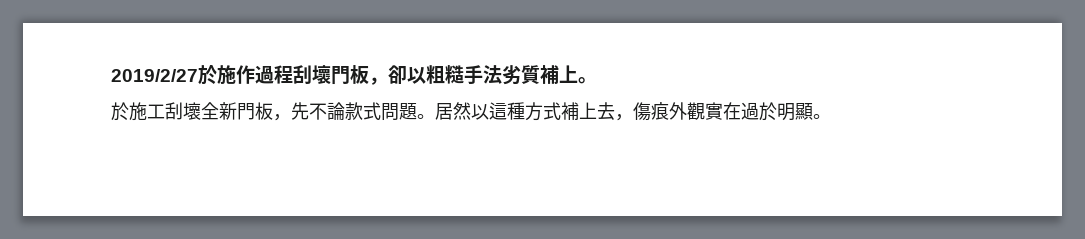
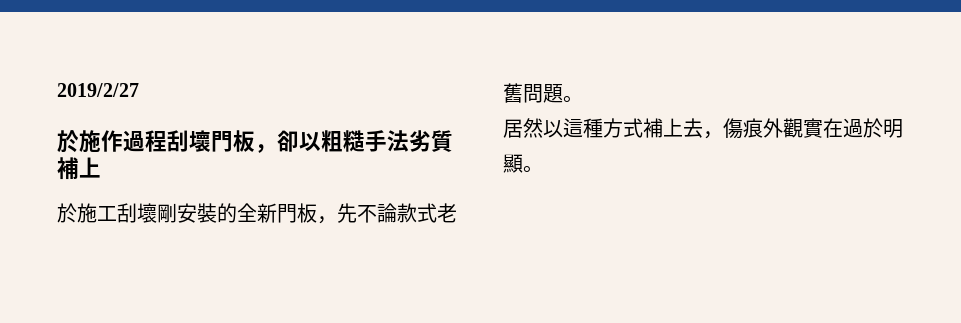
- 2019/2/27於施作過程刮壞門板，卻以粗糙手法劣質補上。
+ 2019/2/27
+ 於施作過程刮壞門板，卻以粗糙手法劣質補上
- 於施工刮壞全新門板，先不論款式問題。居然以這種方式補上去，傷痕外觀實在過於明顯。
+ 於施工刮壞剛安裝的全新門板，先不論款式老舊問題。
+ 居然以這種方式補上去，傷痕外觀實在過於明顯。

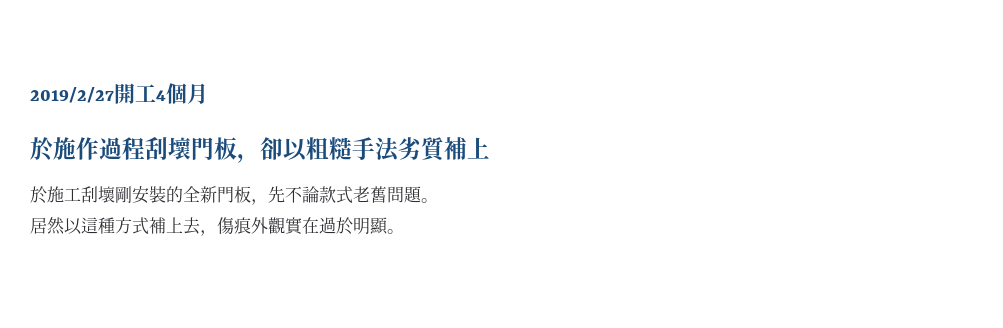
- 2019/2/27
+ 2019/2/27開工4個月

